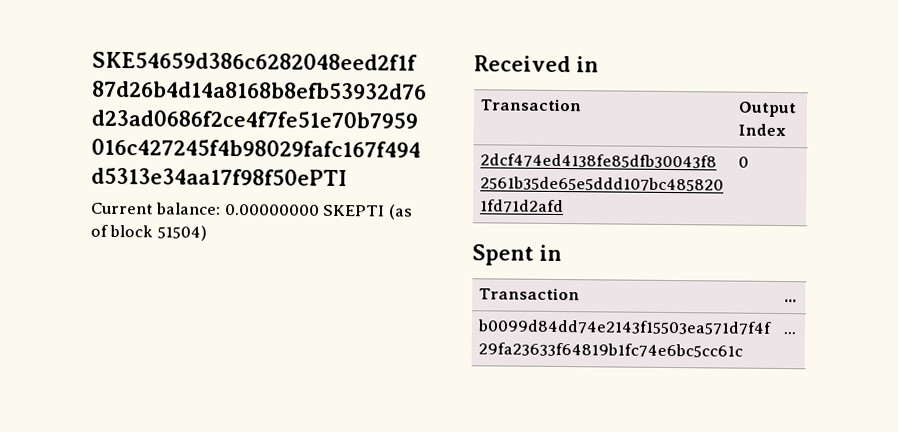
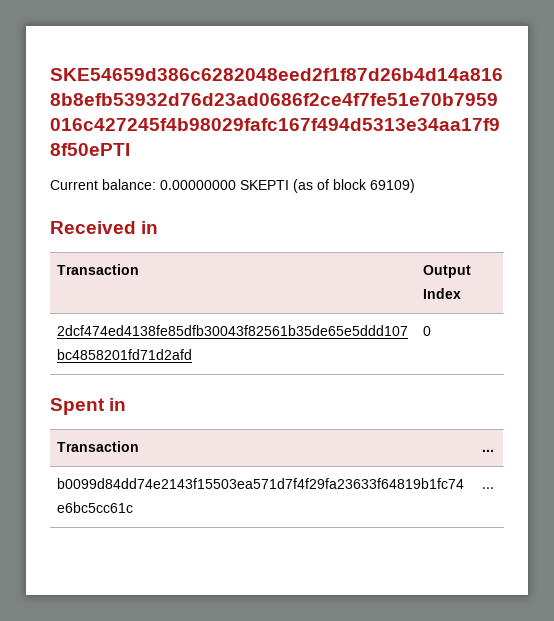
- Current balance: 0.00000000 SKEPTI (as of block 51504)
+ Current balance: 0.00000000 SKEPTI (as of block 69109)

